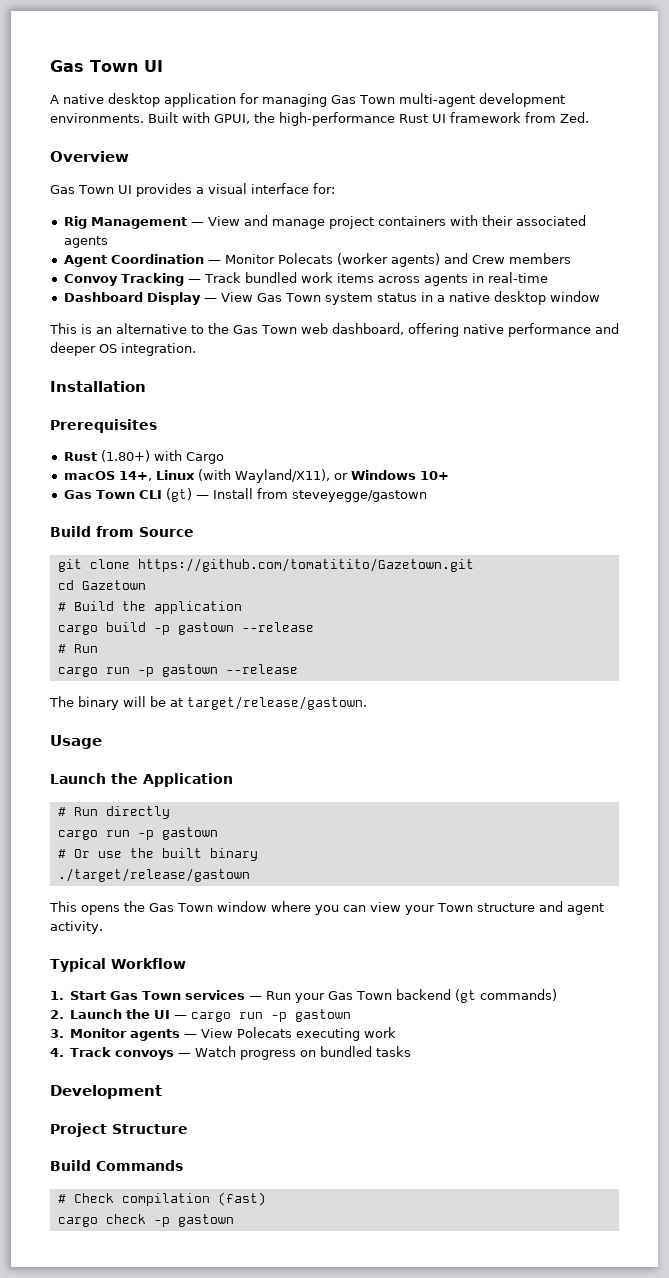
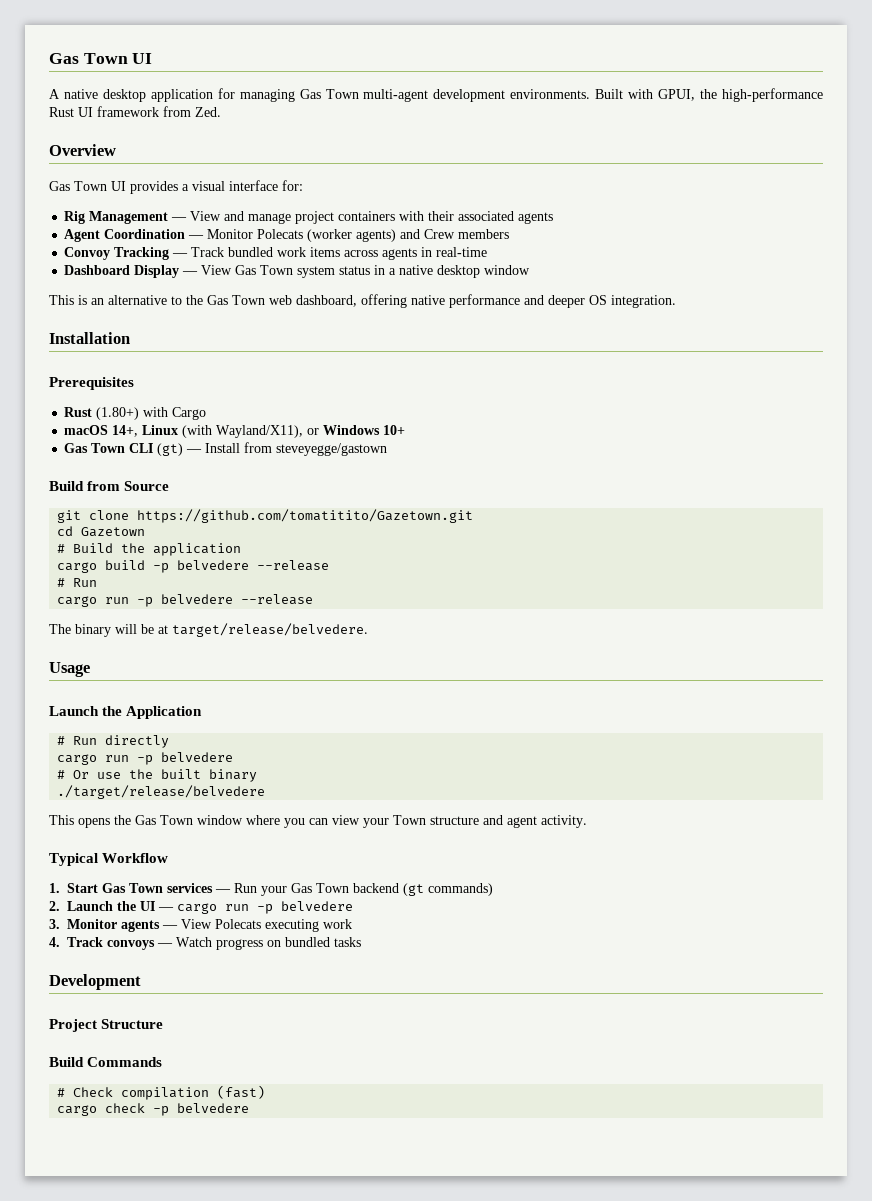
- cargo build -p gastown --release
+ cargo build -p belvedere --release
- cargo run -p gastown --release
+ cargo run -p belvedere --release
- The binary will be at target/release/gastown.
+ The binary will be at target/release/belvedere.
  # Run directly
- cargo run -p gastown
+ cargo run -p belvedere
- ./target/release/gastown
+ ./target/release/belvedere
- 2. Launch the UI — cargo run -p gastown
+ 2. Launch the UI — cargo run -p belvedere
- cargo check -p gastown
+ cargo check -p belvedere

